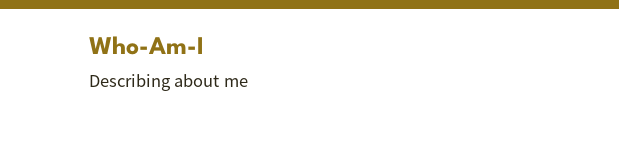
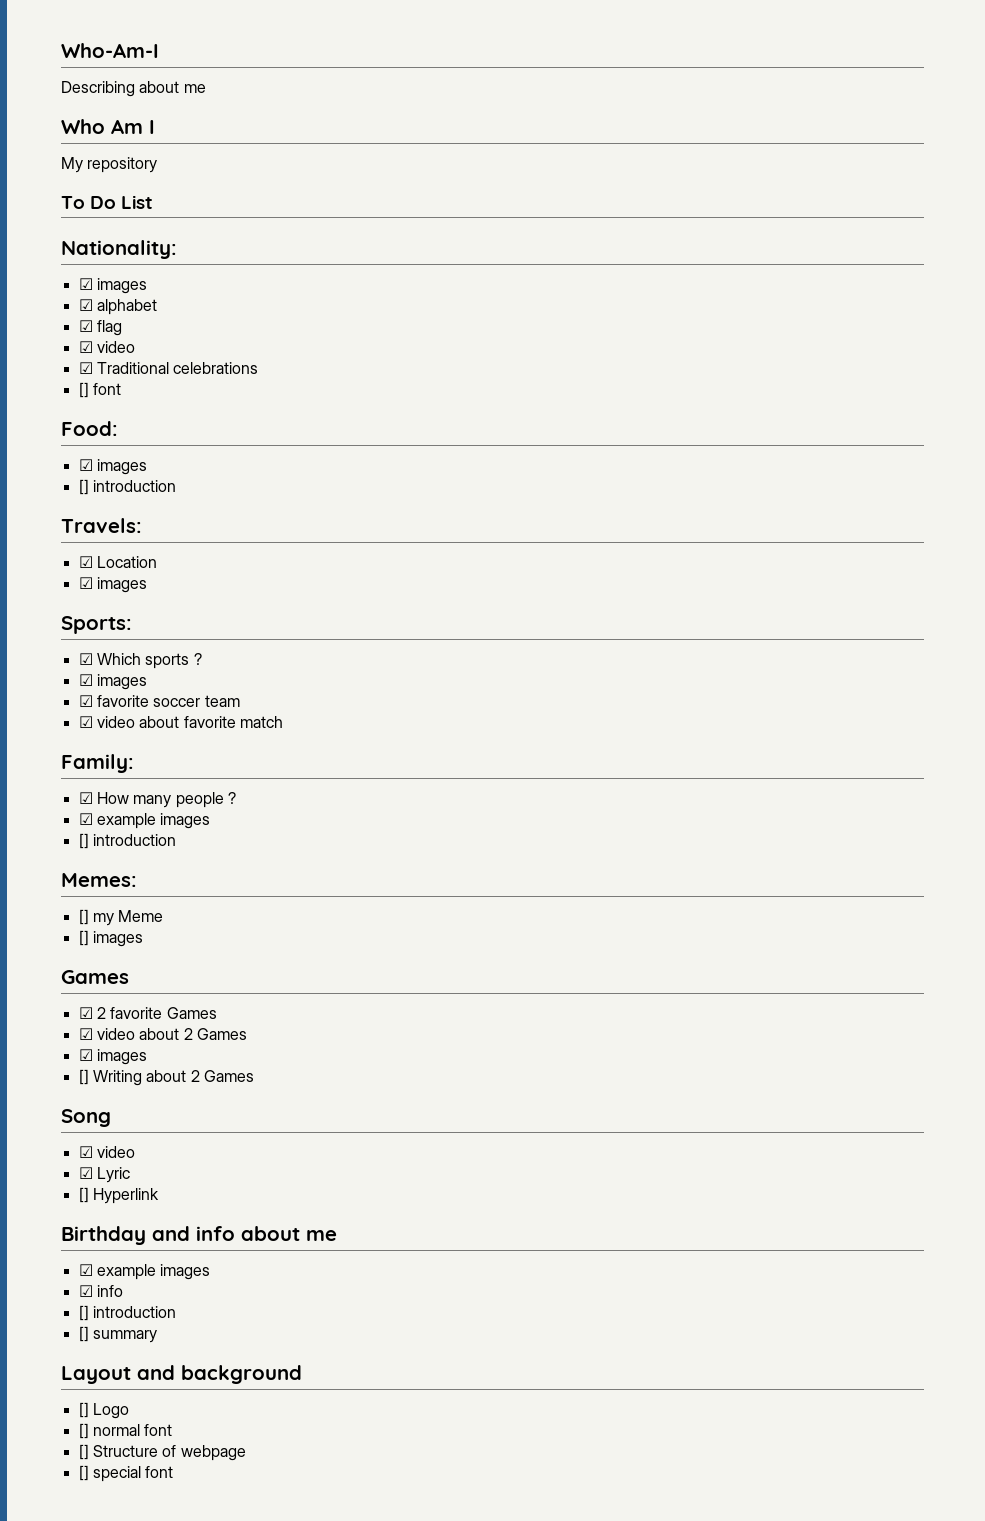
+ Who Am I
+ My repository
+ To Do List
+ Nationality:
+ ☑ images
+ ☑ alphabet
+ ☑ flag
+ ☑ video
+ ☑ Traditional celebrations
+ [] font
+ Food:
+ ☑ images
+ [] introduction
+ Travels:
+ ☑ Location
+ ☑ images
+ Sports:
+ ☑ Which sports ?
+ ☑ images
+ ☑ favorite soccer team
+ ☑ video about favorite match
+ Family:
+ ☑ How many people ?
+ ☑ example images
+ [] introduction
+ Memes:
+ [] my Meme
+ [] images
+ Games
+ ☑ 2 favorite Games
+ ☑ video about 2 Games
+ ☑ images
+ [] Writing about 2 Games
+ Song
+ ☑ video
+ ☑ Lyric
+ [] Hyperlink
+ Birthday and info about me
+ ☑ example images
+ ☑ info
+ [] introduction
+ [] summary
+ Layout and background
+ [] Logo
+ [] normal font
+ [] Structure of webpage
+ [] special font

